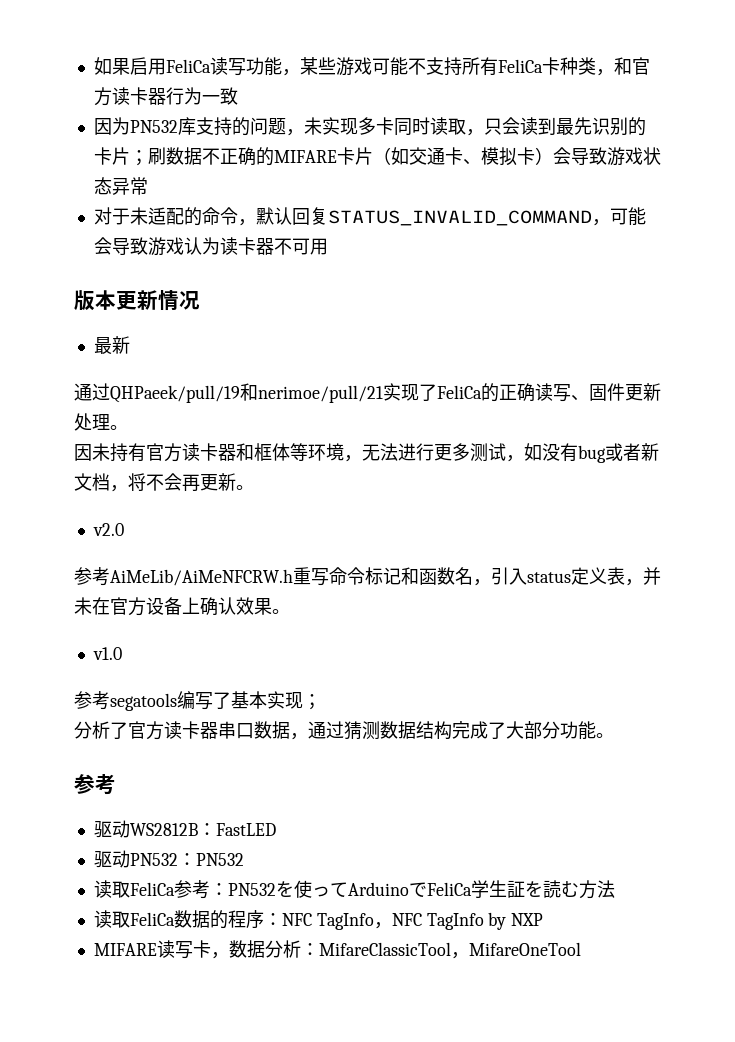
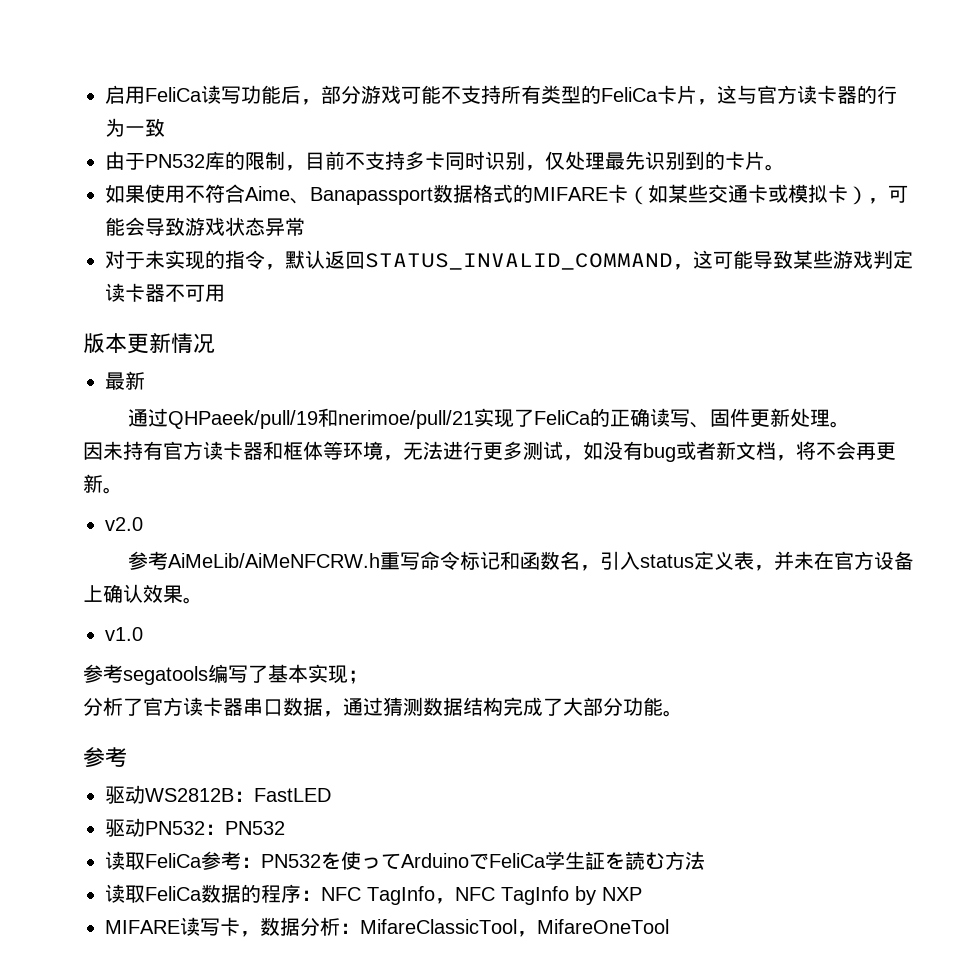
- 如果启用FeliCa读写功能，某些游戏可能不支持所有FeliCa卡种类，和官方读卡器行为一致
+ 启用FeliCa读写功能后，部分游戏可能不支持所有类型的FeliCa卡片，这与官方读卡器的行为一致
- 因为PN532库支持的问题，未实现多卡同时读取，只会读到最先识别的卡片；刷数据不正确的MIFARE卡片（如交通卡、模拟卡）会导致游戏状态异常
+ 由于PN532库的限制，目前不支持多卡同时识别，仅处理最先识别到的卡片。
+ 如果使用不符合Aime、Banapassport数据格式的MIFARE卡（如某些交通卡或模拟卡），可能会导致游戏状态异常
- 对于未适配的命令，默认回复STATUS_INVALID_COMMAND，可能会导致游戏认为读卡器不可用
+ 对于未实现的指令，默认返回STATUS_INVALID_COMMAND，这可能导致某些游戏判定读卡器不可用

